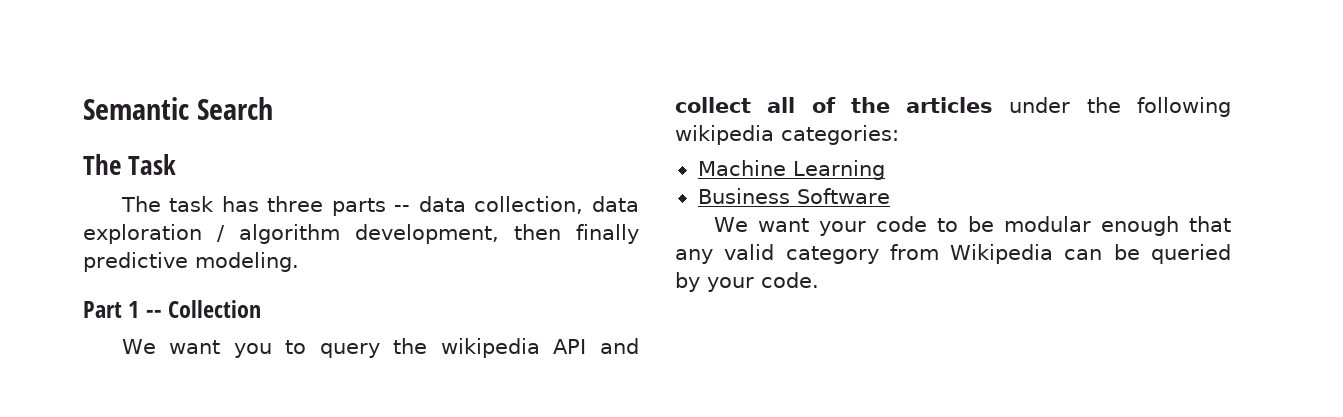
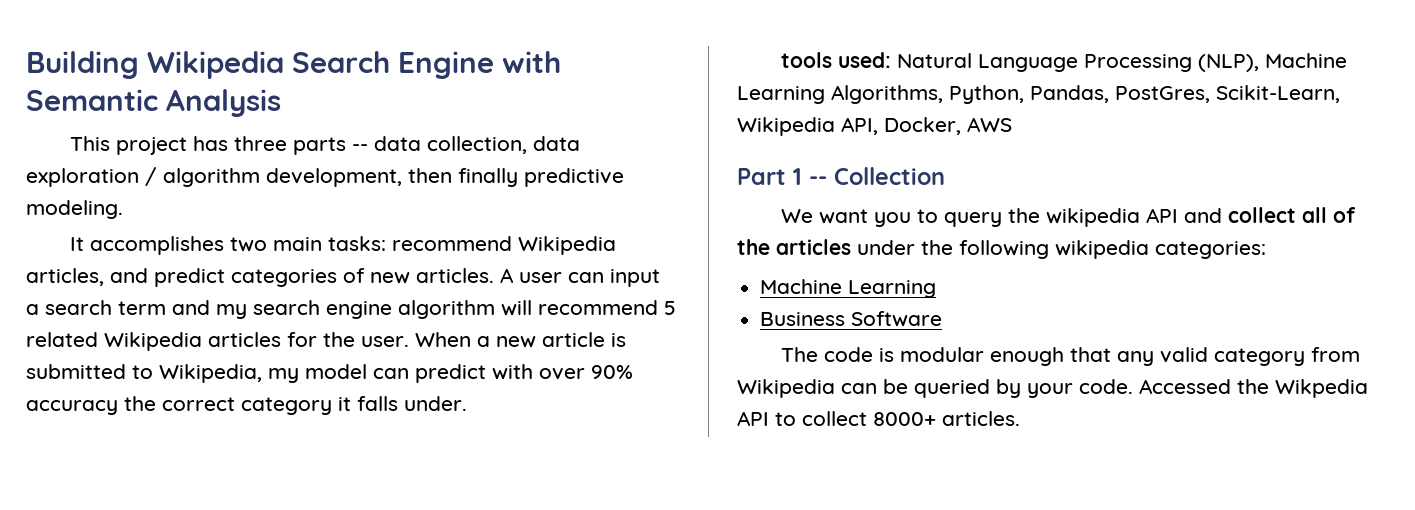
- Semantic Search
- The Task
- The task has three parts -- data collection, data exploration / algorithm development, then finally predictive modeling.
+ Building Wikipedia Search Engine with Semantic Analysis
+ This project has three parts -- data collection, data exploration / algorithm development, then finally predictive modeling.
+ It accomplishes two main tasks: recommend Wikipedia articles, and predict categories of new articles. A user can input a search term and my search engine algorithm will recommend 5 related Wikipedia articles for the user. When a new article is submitted to Wikipedia, my model can predict with over 90% accuracy the correct category it falls under.
+ tools used: Natural Language Processing (NLP), Machine Learning Algorithms, Python, Pandas, PostGres, Scikit-Learn, Wikipedia API, Docker, AWS
- We want your code to be modular enough that any valid category from Wikipedia can be queried by your code.
+ The code is modular enough that any valid category from Wikipedia can be queried by your code.
+ Accessed the Wikpedia API to collect 8000+ articles.

